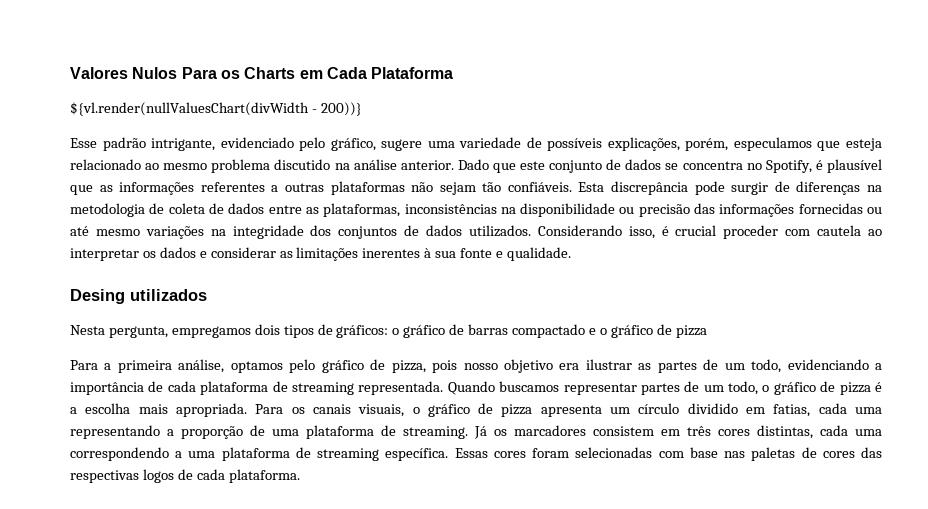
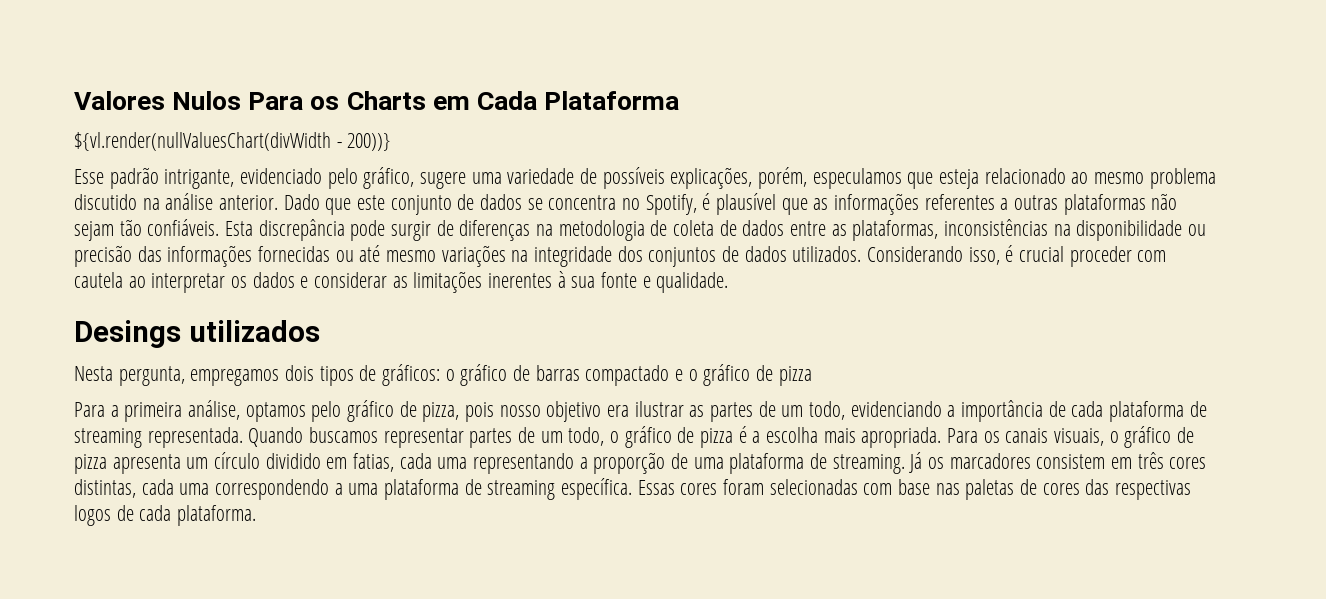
- Desing utilizados
+ Desings utilizados

